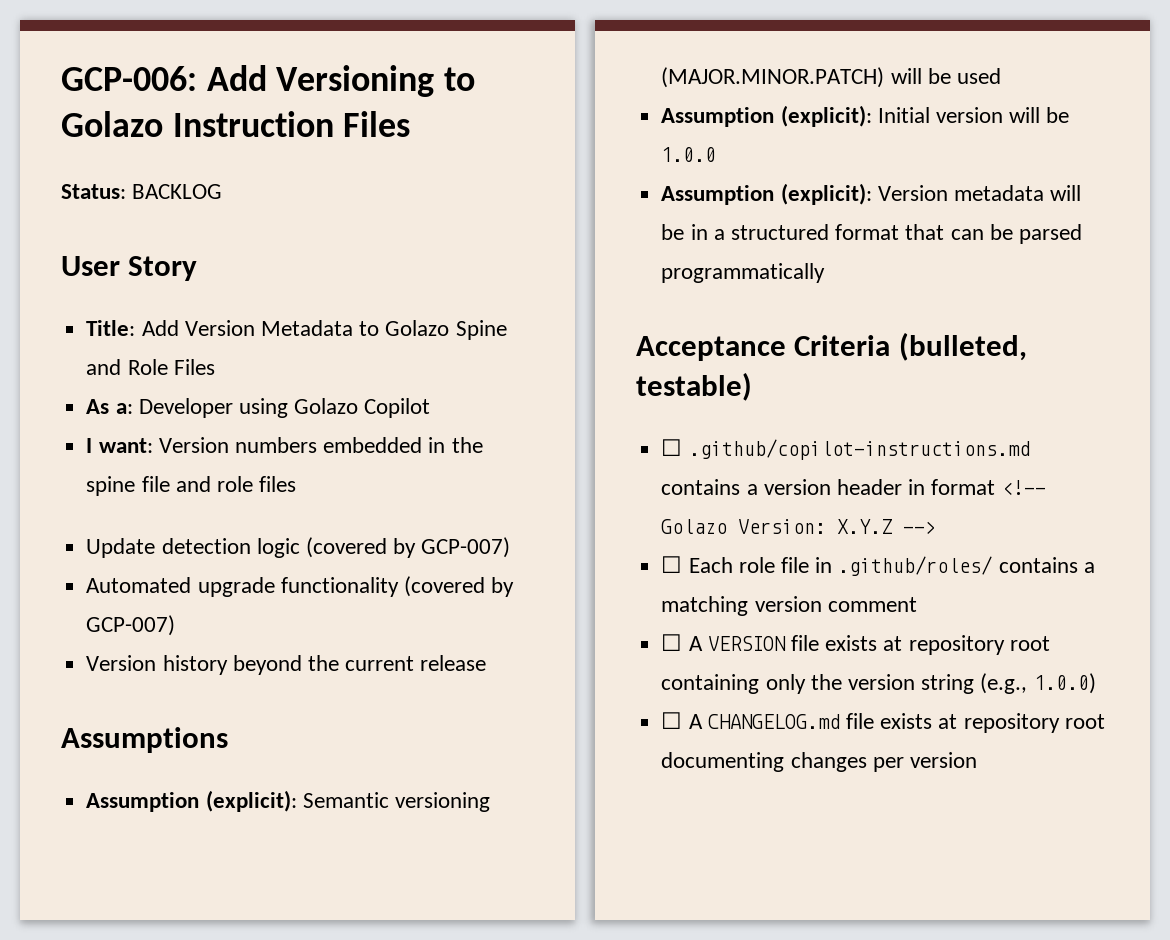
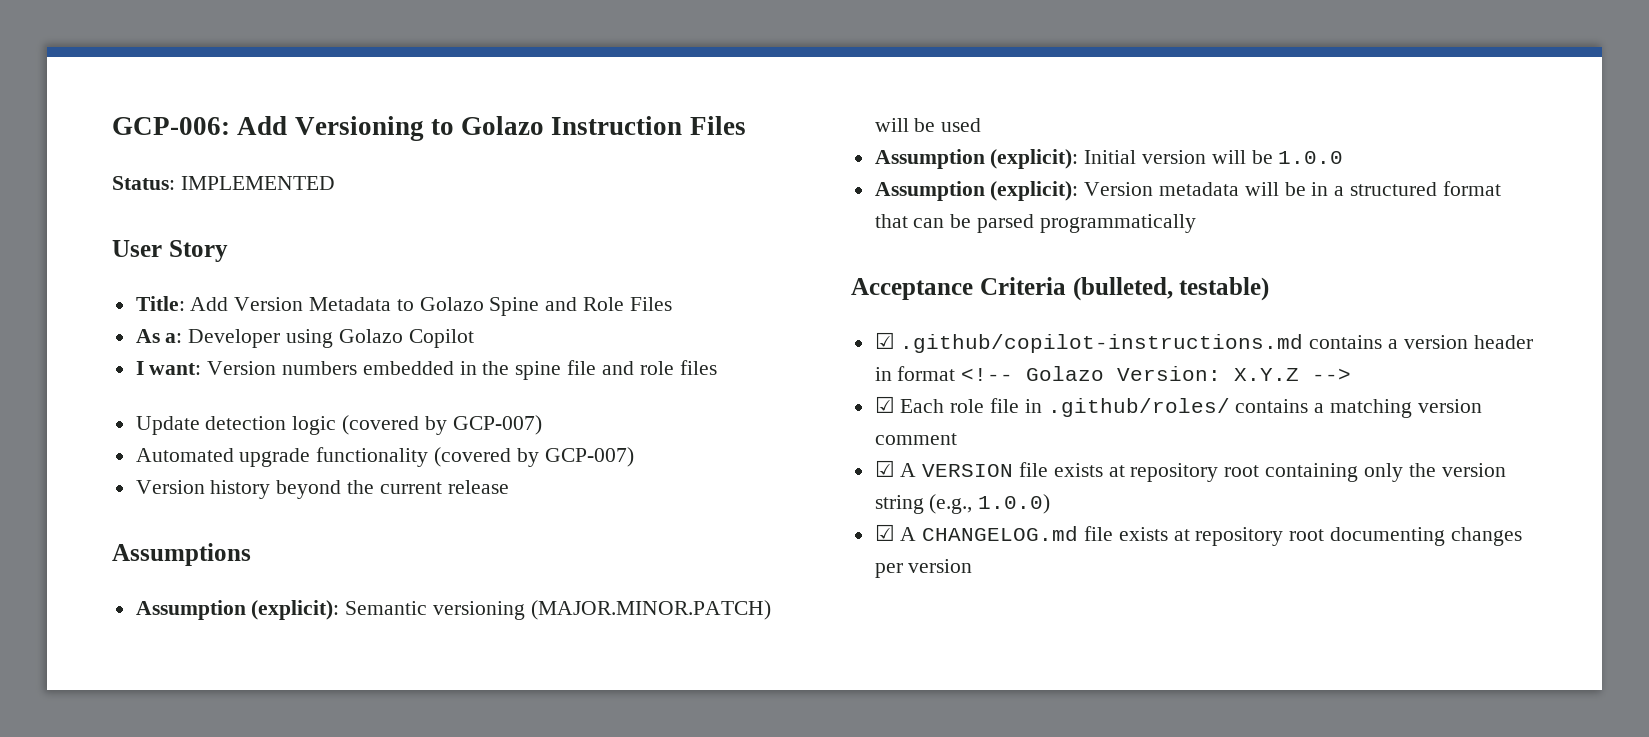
- Status: BACKLOG
+ Status: IMPLEMENTED
- ☐ .github/copilot-instructions.md contains a version header in format <!-- Golazo Version: X.Y.Z -->
+ ☑ .github/copilot-instructions.md contains a version header in format <!-- Golazo Version: X.Y.Z -->
- ☐ Each role file in .github/roles/ contains a matching version comment
+ ☑ Each role file in .github/roles/ contains a matching version comment
- ☐ A VERSION file exists at repository root containing only the version string (e.g., 1.0.0)
+ ☑ A VERSION file exists at repository root containing only the version string (e.g., 1.0.0)
- ☐ A CHANGELOG.md file exists at repository root documenting changes per version
+ ☑ A CHANGELOG.md file exists at repository root documenting changes per version

